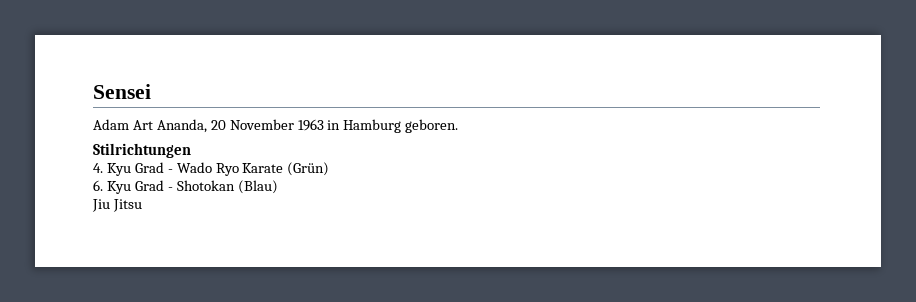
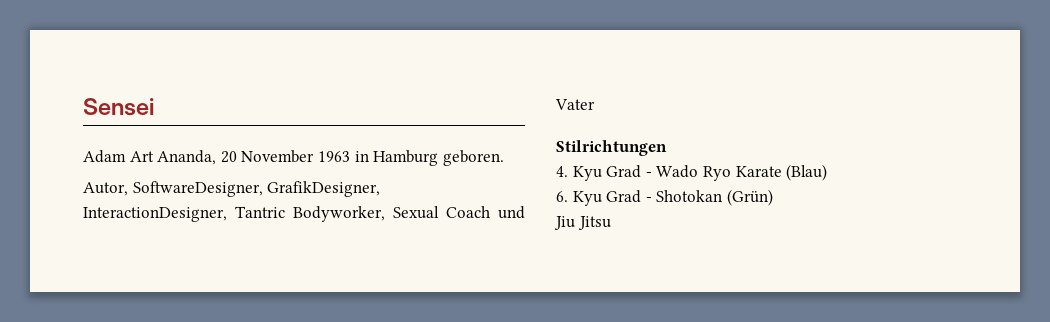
+ Autor, SoftwareDesigner, GrafikDesigner, InteractionDesigner, Tantric Bodyworker, Sexual Coach und Vater
- 4. Kyu Grad - Wado Ryo Karate (Grün)
+ 4. Kyu Grad - Wado Ryo Karate (Blau)
- 6. Kyu Grad - Shotokan (Blau)
+ 6. Kyu Grad - Shotokan (Grün)

